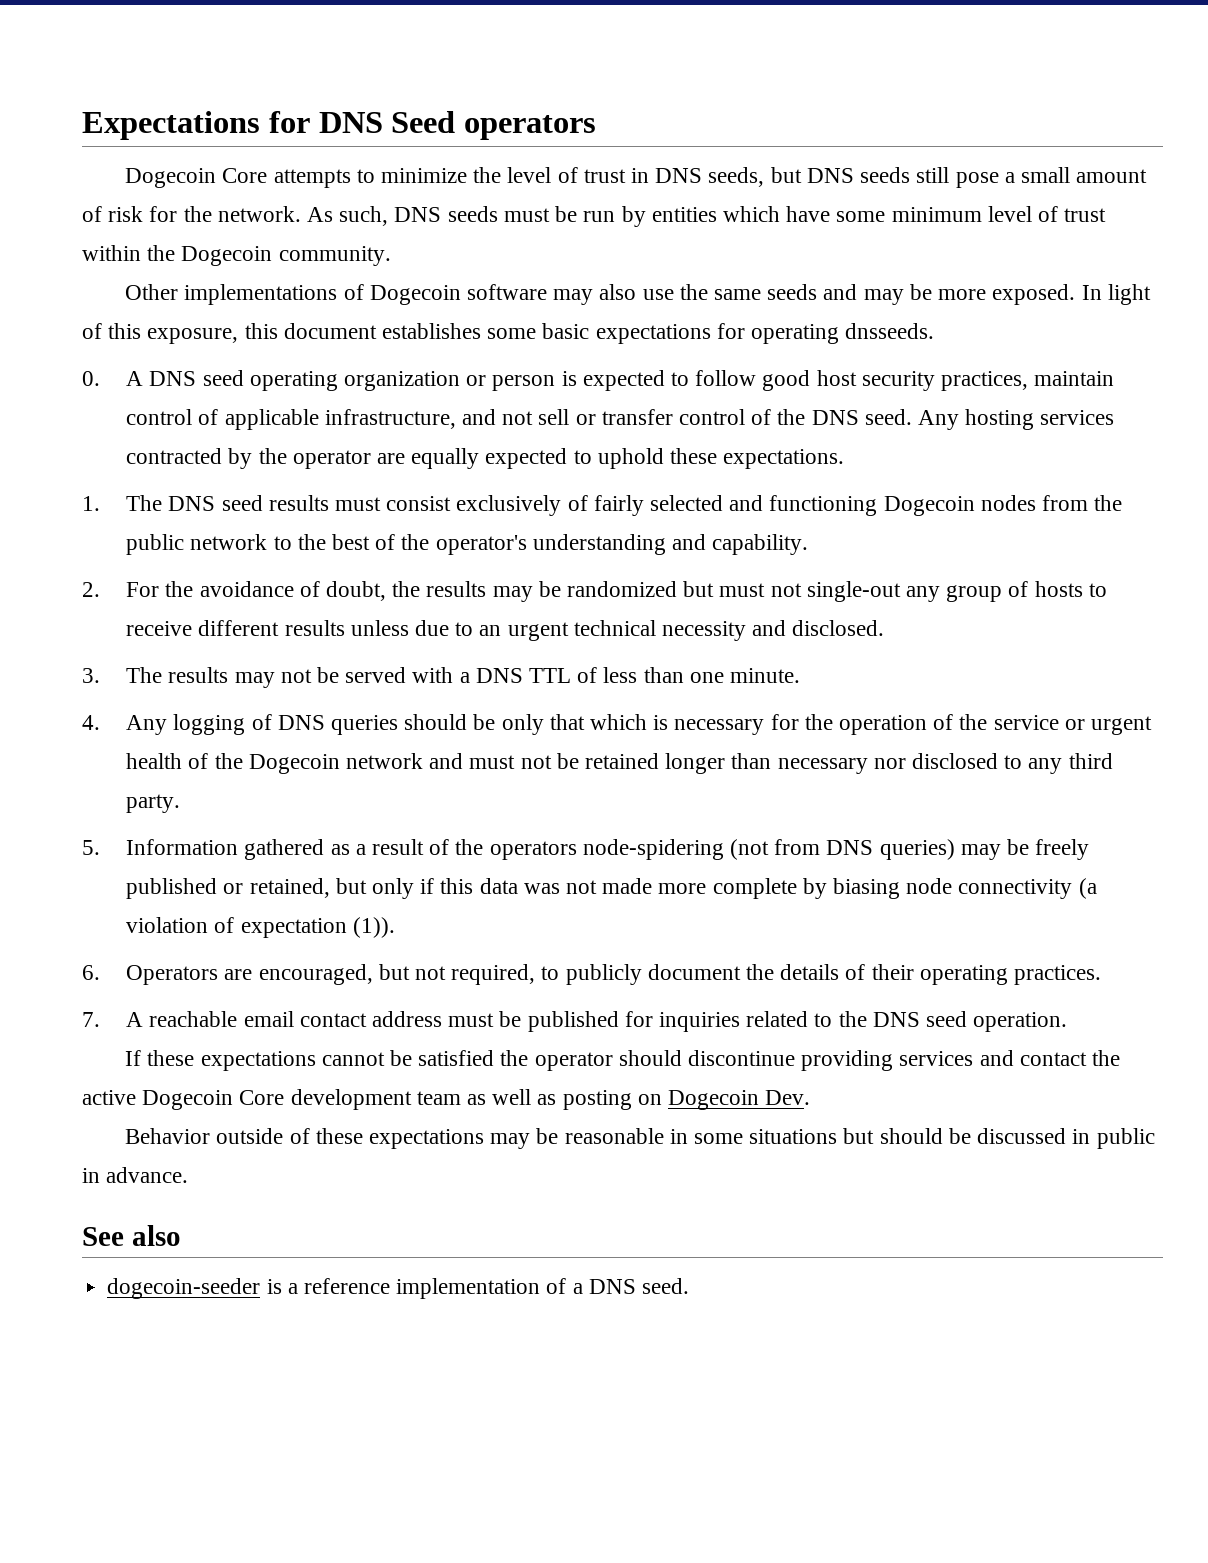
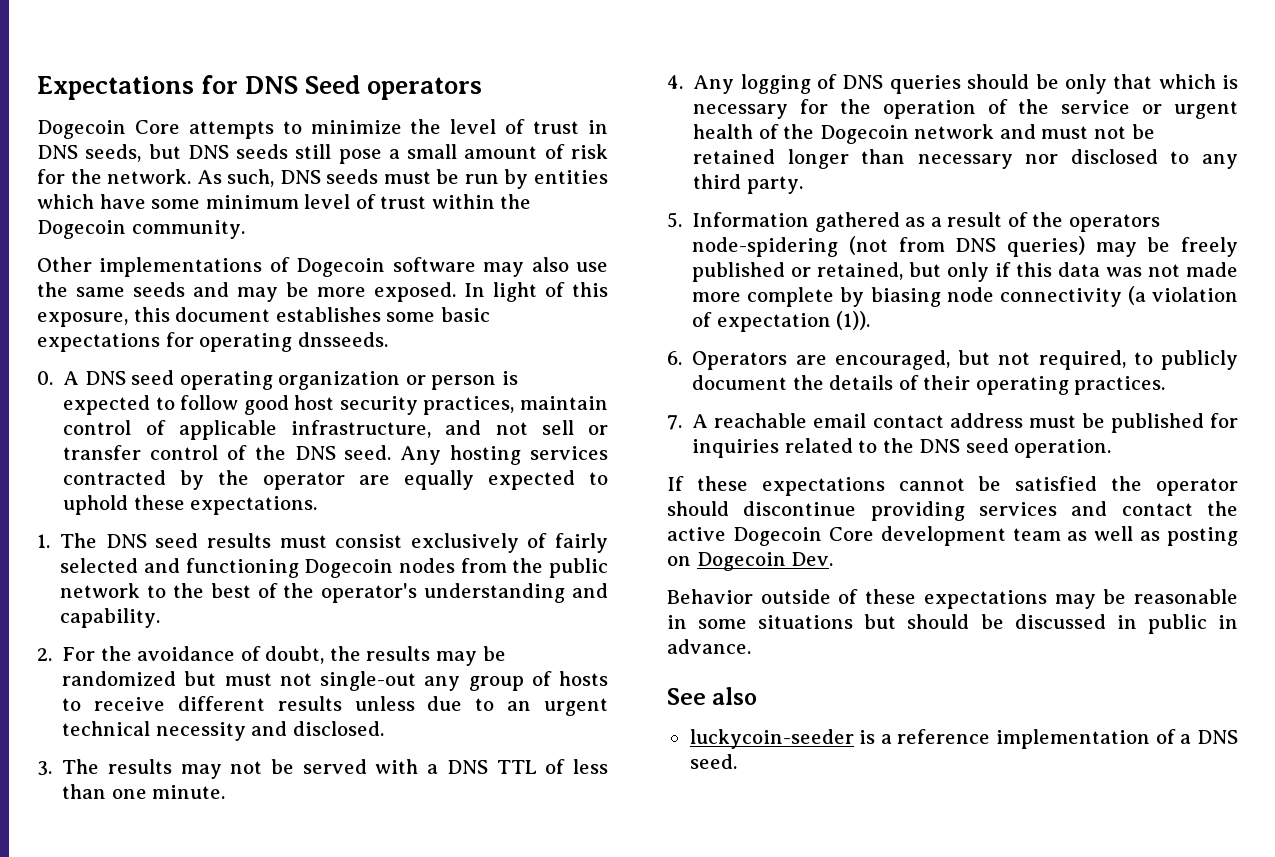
- dogecoin-seeder is a reference implementation of a DNS seed.
+ luckycoin-seeder is a reference implementation of a DNS seed.

